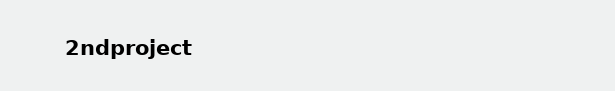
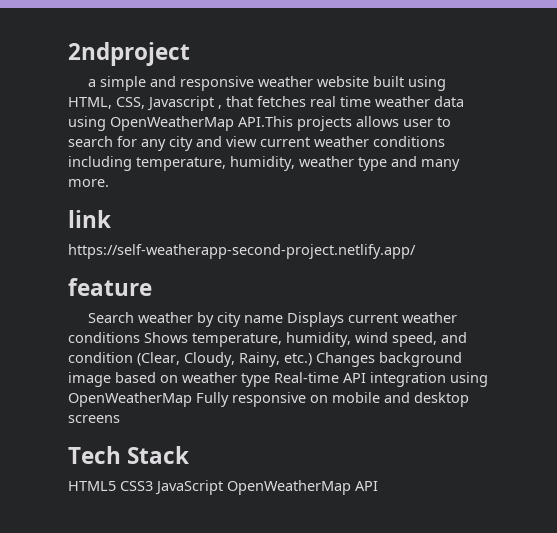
+ a simple and responsive weather website built using HTML, CSS, Javascript , that fetches real time weather data using OpenWeatherMap API.This projects allows user to search for any city and view current weather conditions including temperature, humidity, weather type and many more.
+ link
+ https://self-weatherapp-second-project.netlify.app/
+ feature
+ Search weather by city name Displays current weather conditions Shows temperature, humidity, wind speed, and condition (Clear, Cloudy, Rainy, etc.) Changes background image based on weather type Real-time API integration using OpenWeatherMap Fully responsive on mobile and desktop screens
+ Tech Stack
+ HTML5 CSS3 JavaScript OpenWeatherMap API

